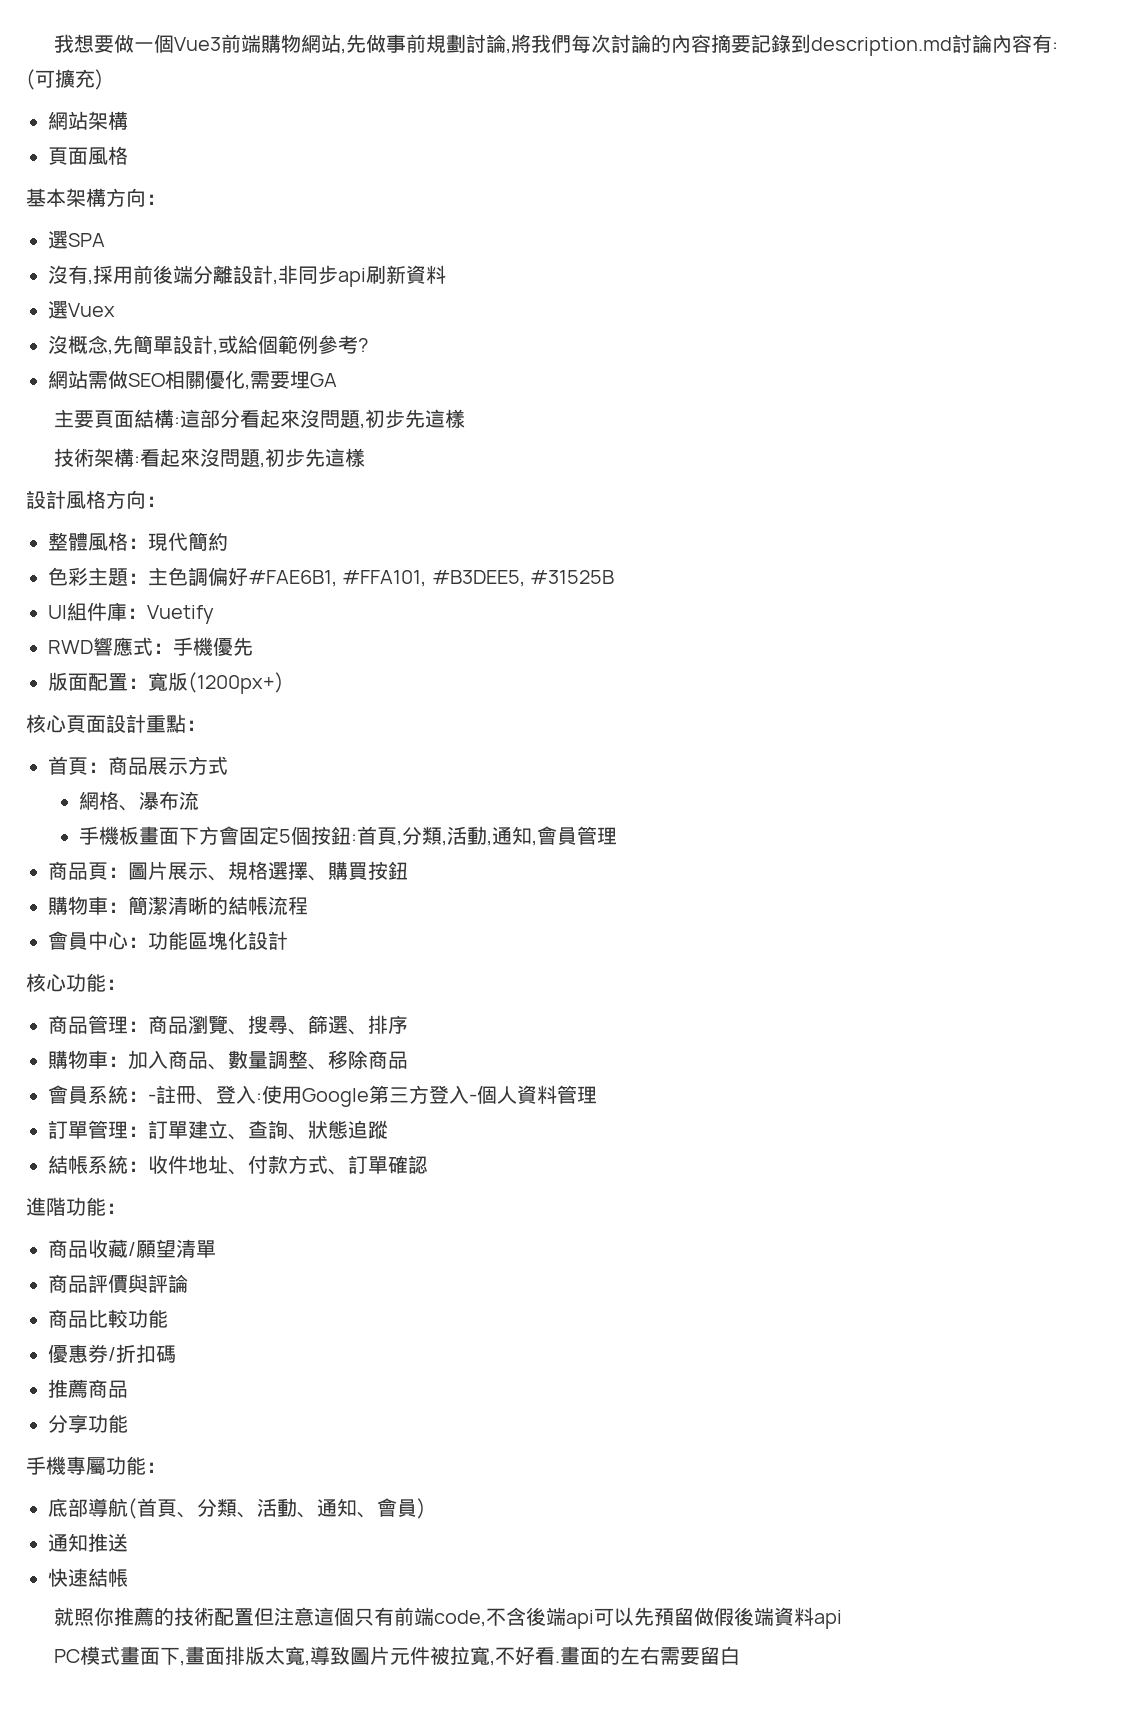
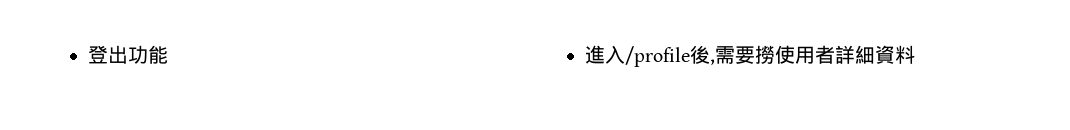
- 我想要做一個Vue3前端購物網站,先做事前規劃討論,將我們每次討論的內容摘要記錄到description.md討論內容有: (可擴充)
- 網站架構
- 頁面風格
- 基本架構方向：
- 選SPA
- 沒有,採用前後端分離設計,非同步api刷新資料
- 選Vuex
- 沒概念,先簡單設計,或給個範例參考?
- 網站需做SEO相關優化,需要埋GA
- 主要頁面結構:這部分看起來沒問題,初步先這樣
- 技術架構:看起來沒問題,初步先這樣
- 設計風格方向：
- 整體風格：現代簡約
- 色彩主題：主色調偏好#FAE6B1, #FFA101, #B3DEE5, #31525B
- UI組件庫：Vuetify
- RWD響應式：手機優先
- 版面配置：寬版(1200px+)
- 核心頁面設計重點：
- 首頁：商品展示方式
- 網格、瀑布流
- 手機板畫面下方會固定5個按鈕:首頁,分類,活動,通知,會員管理
- 商品頁：圖片展示、規格選擇、購買按鈕
- 購物車：簡潔清晰的結帳流程
- 會員中心：功能區塊化設計
- 核心功能：
- 商品管理：商品瀏覽、搜尋、篩選、排序
- 購物車：加入商品、數量調整、移除商品
- 會員系統：-註冊、登入:使用Google第三方登入-個人資料管理
- 訂單管理：訂單建立、查詢、狀態追蹤
- 結帳系統：收件地址、付款方式、訂單確認
- 進階功能：
- 商品收藏/願望清單
- 商品評價與評論
- 商品比較功能
- 優惠券/折扣碼
- 推薦商品
- 分享功能
- 手機專屬功能：
- 底部導航(首頁、分類、活動、通知、會員)
- 通知推送
- 快速結帳
- 就照你推薦的技術配置但注意這個只有前端code,不含後端api可以先預留做假後端資料api
- PC模式畫面下,畫面排版太寬,導致圖片元件被拉寬,不好看.畫面的左右需要留白
+ 登出功能
+ 進入/profile後,需要撈使用者詳細資料

